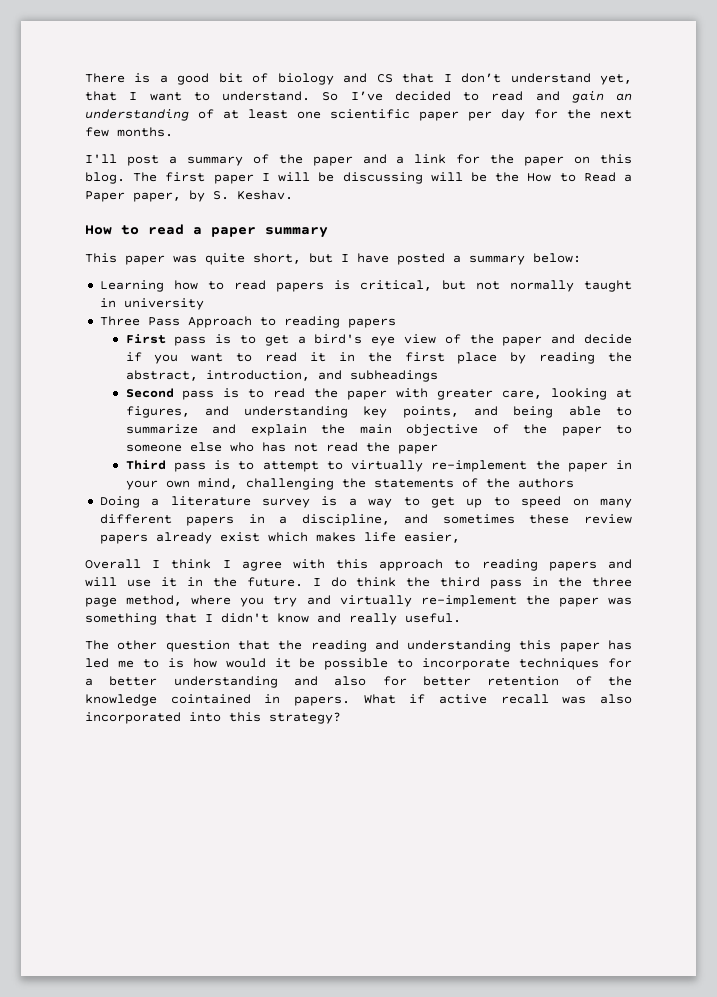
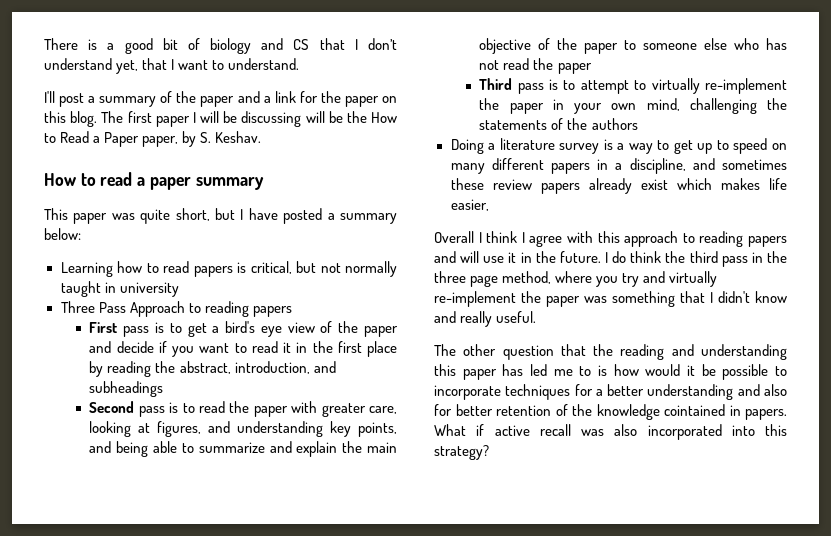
- So I’ve decided to read and gain an understanding of at least one scientific paper per day for the next few months.

